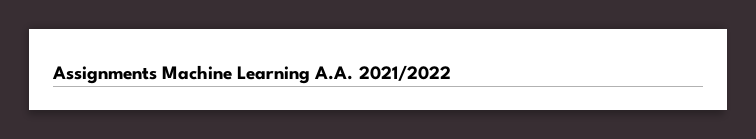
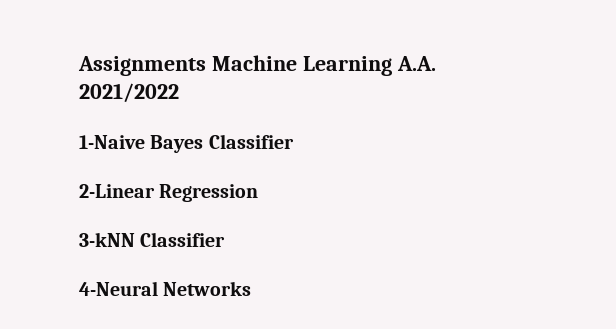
+ 1-Naive Bayes Classifier
+ 2-Linear Regression
+ 3-kNN Classifier
+ 4-Neural Networks

